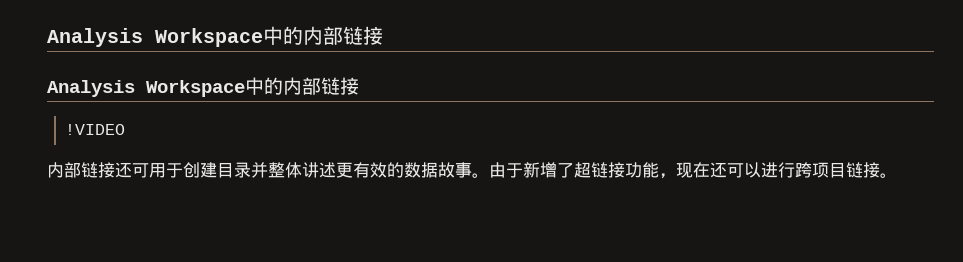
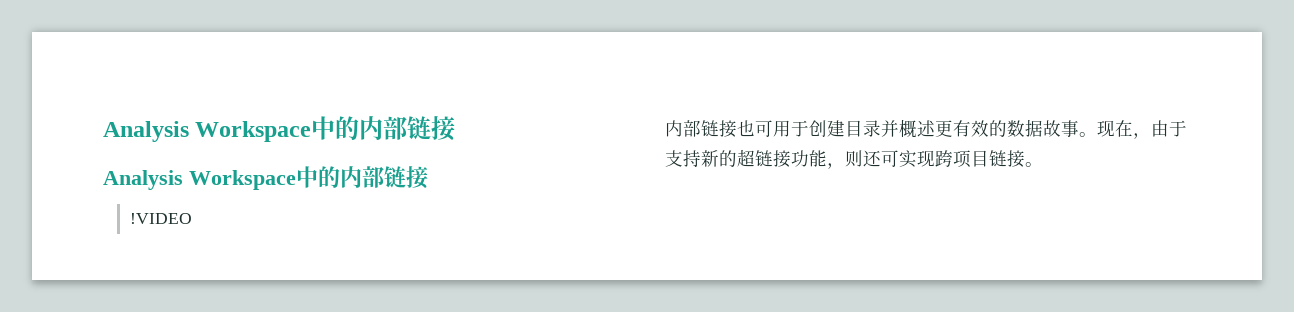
- 内部链接还可用于创建目录并整体讲述更有效的数据故事。
+ 内部链接也可用于创建目录并概述更有效的数据故事。
- 由于新增了超链接功能，现在还可以进行跨项目链接。
+ 现在，由于支持新的超链接功能，则还可实现跨项目链接。

